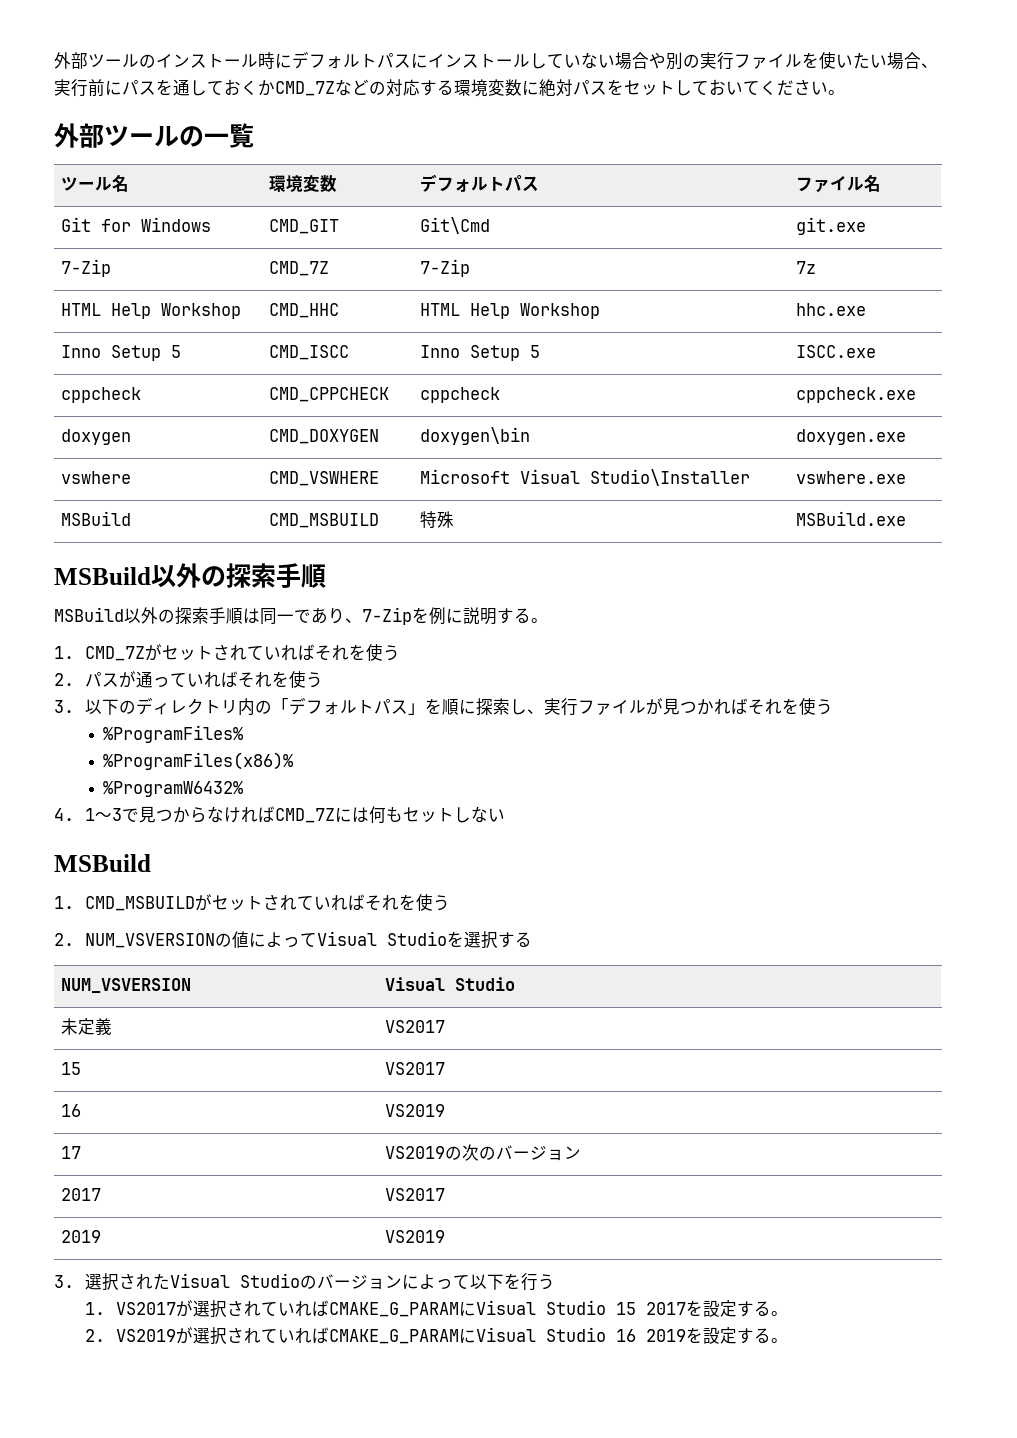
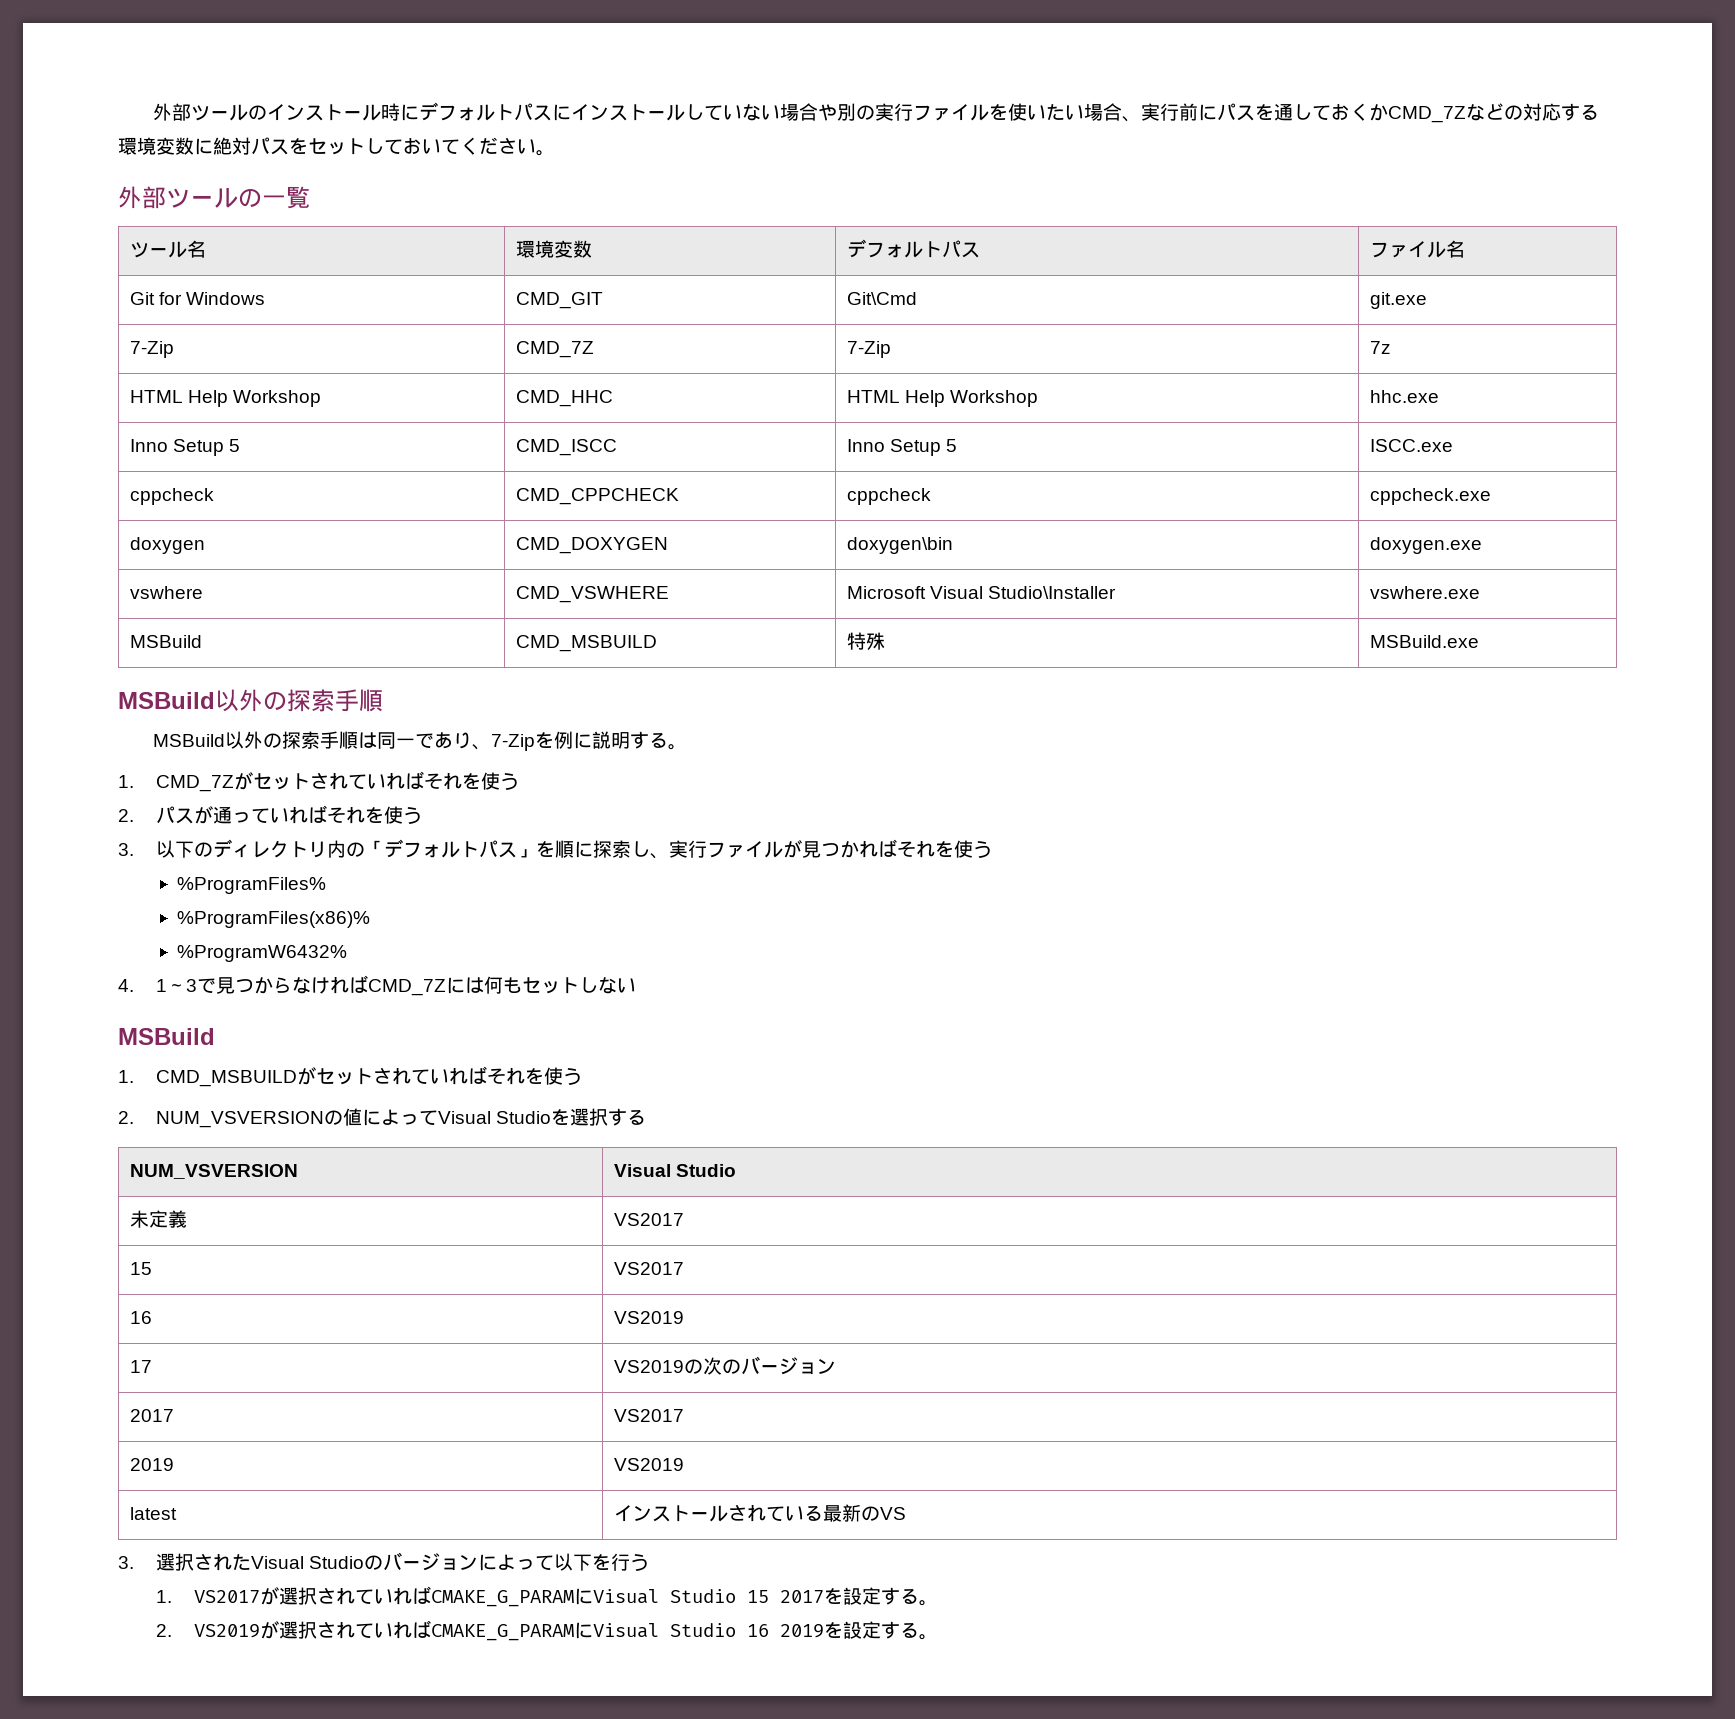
+ latest | インストールされている最新のVS

